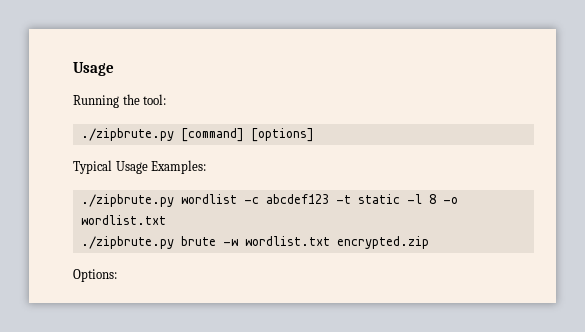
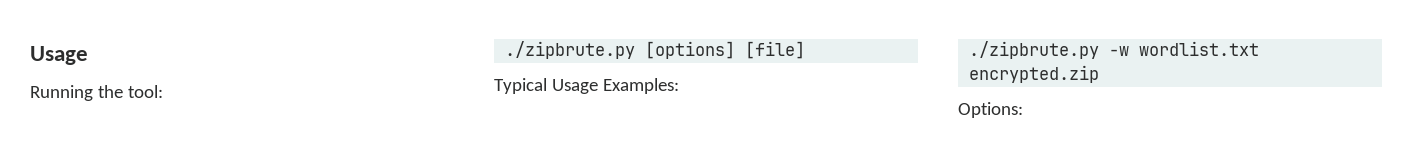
- ./zipbrute.py [command] [options]
+ ./zipbrute.py [options] [file]
- ./zipbrute.py wordlist -c abcdef123 -t static -l 8 -o wordlist.txt
- ./zipbrute.py brute -w wordlist.txt encrypted.zip
+ ./zipbrute.py -w wordlist.txt encrypted.zip

